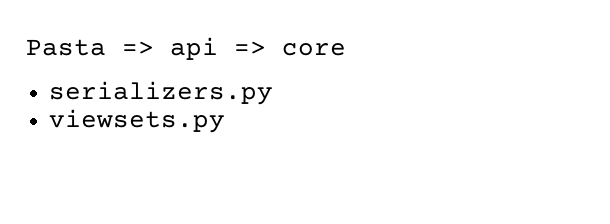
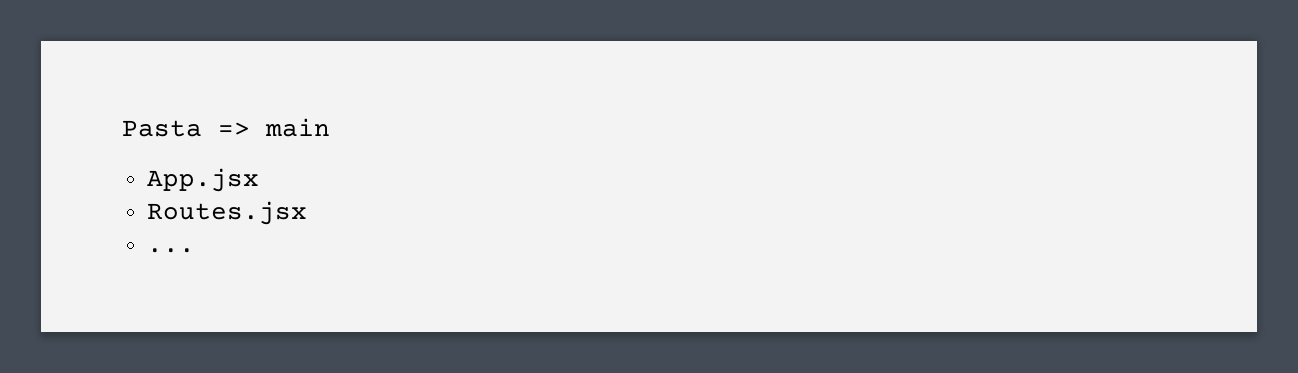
- Pasta => api => core
- serializers.py
- viewsets.py
+ Pasta => main
+ App.jsx
+ Routes.jsx
+ ...

